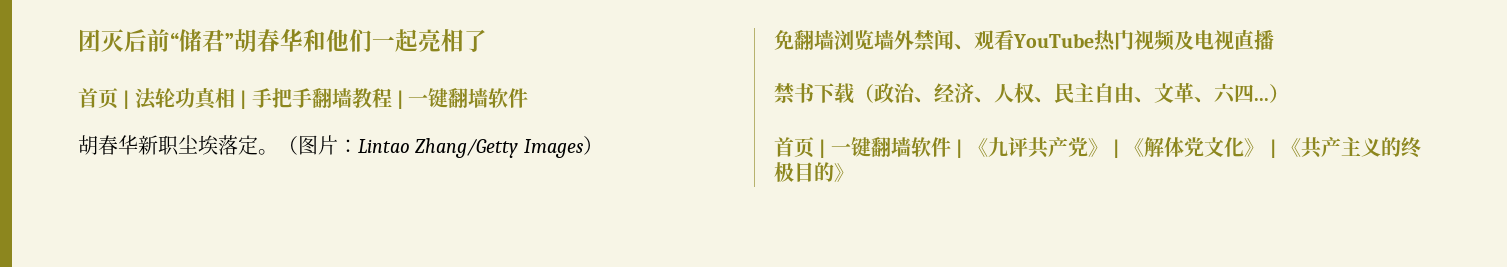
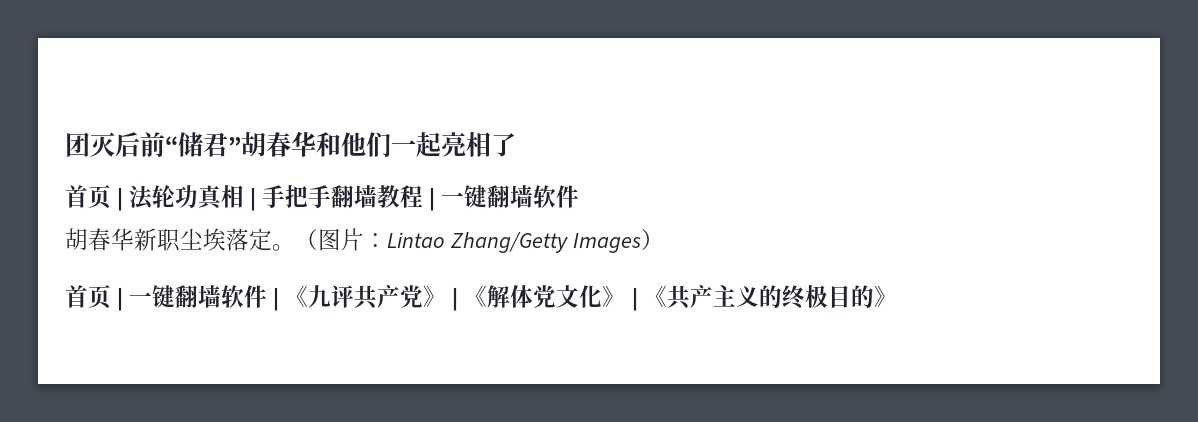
- 免翻墙浏览墙外禁闻、观看YouTube热门视频及电视直播
- 禁书下载（政治、经济、人权、民主自由、文革、六四...）

